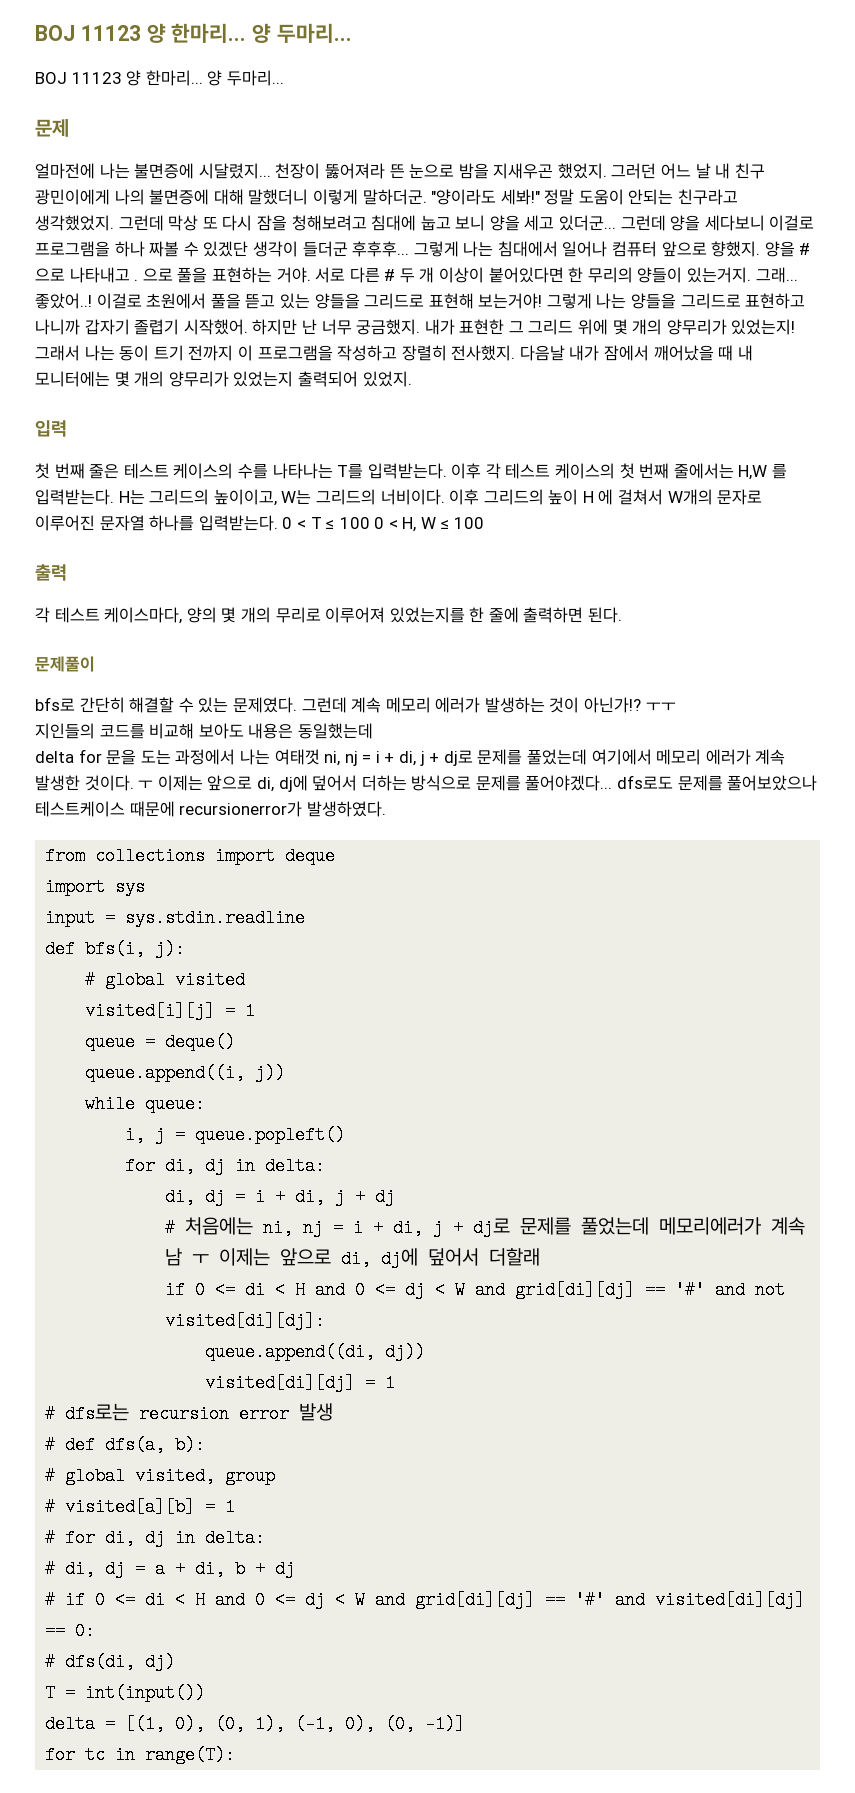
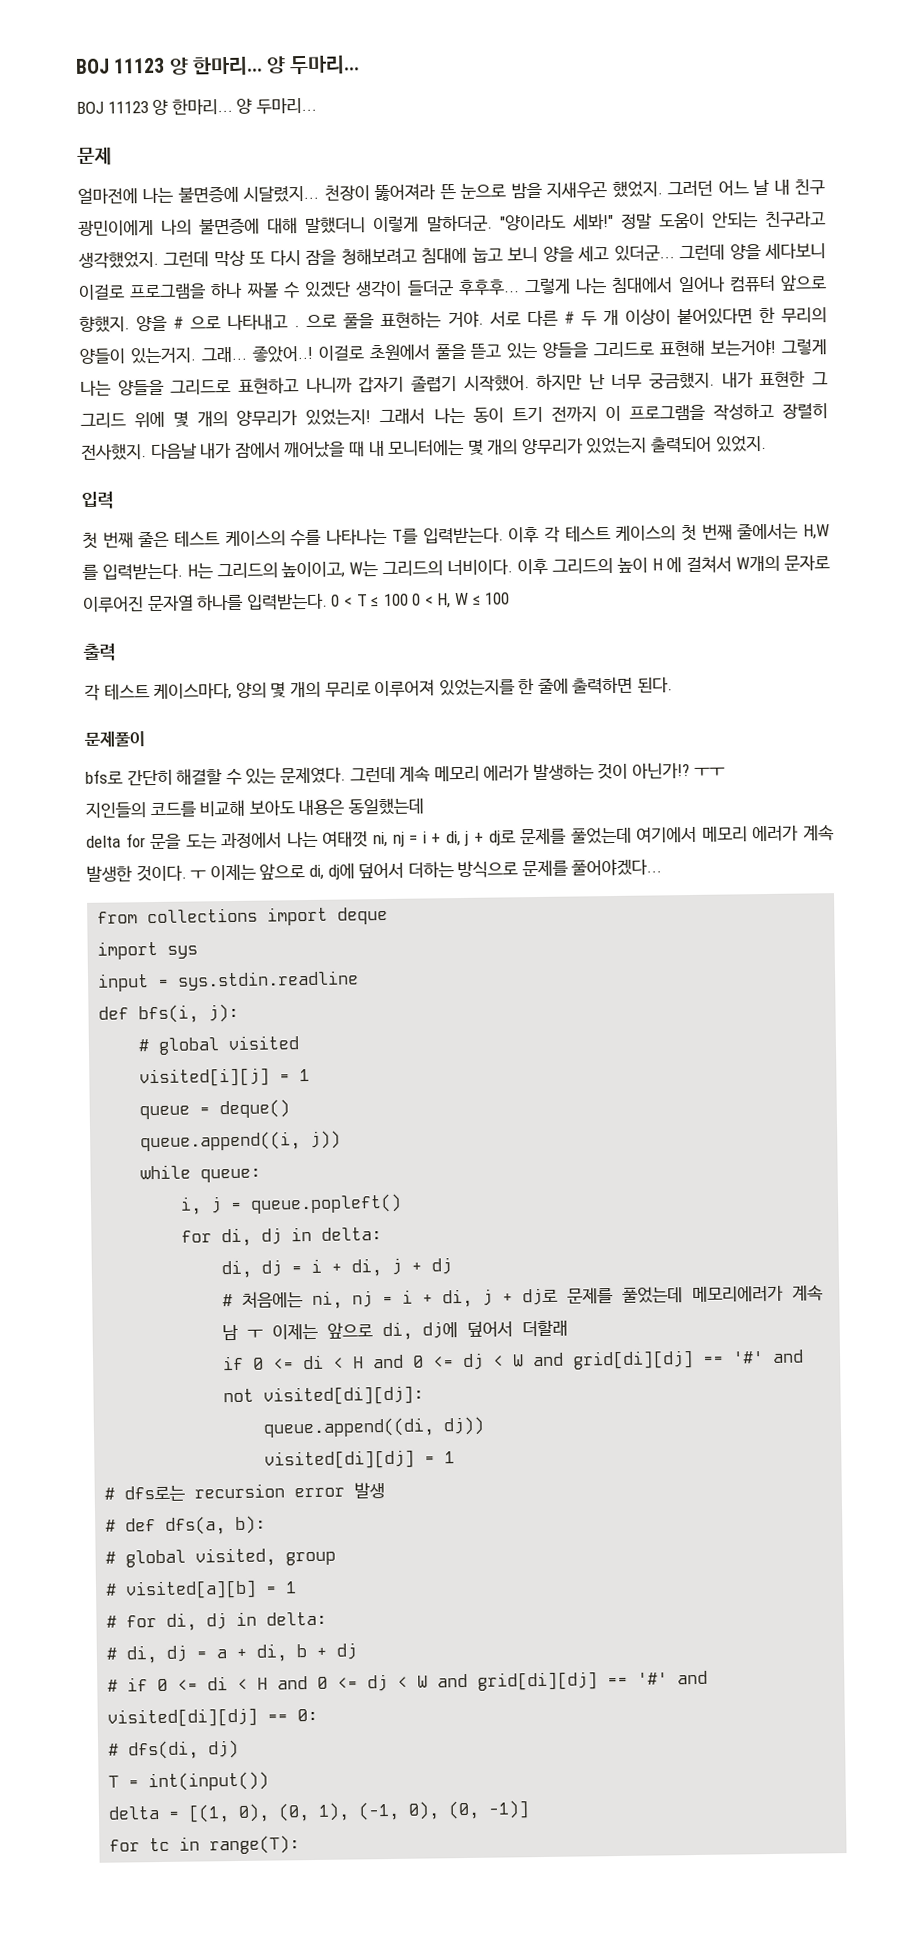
- ㅜ 이제는 앞으로 di, dj에 덮어서 더하는 방식으로 문제를 풀어야겠다... dfs로도 문제를 풀어보았으나 테스트케이스 때문에 recursionerror가 발생하였다.
+ ㅜ 이제는 앞으로 di, dj에 덮어서 더하는 방식으로 문제를 풀어야겠다...

